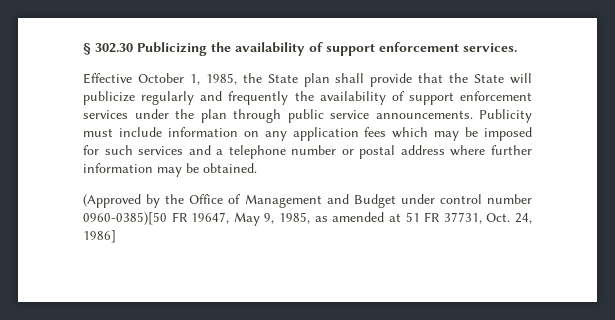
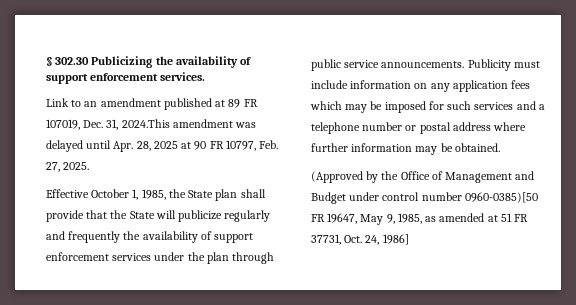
+ Link to an amendment published at 89 FR 107019, Dec. 31, 2024.This amendment was delayed until Apr. 28, 2025 at 90 FR 10797, Feb. 27, 2025.

